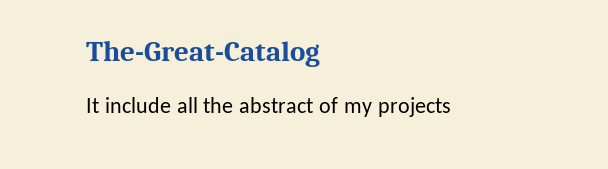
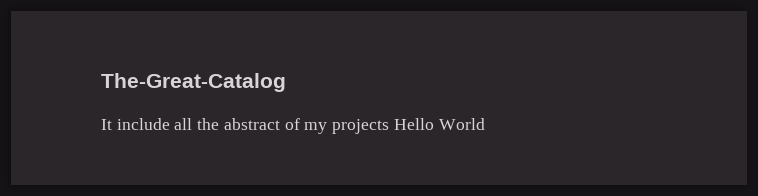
- It include all the abstract of my projects
+ It include all the abstract of my projects Hello World

